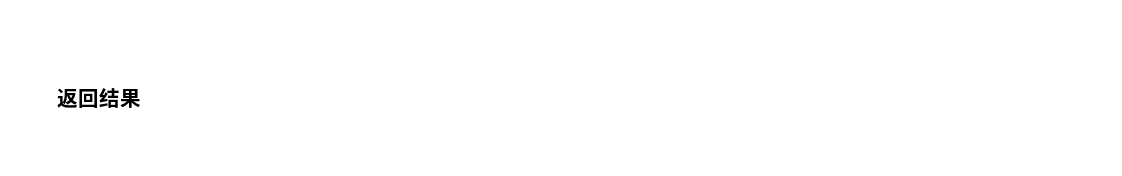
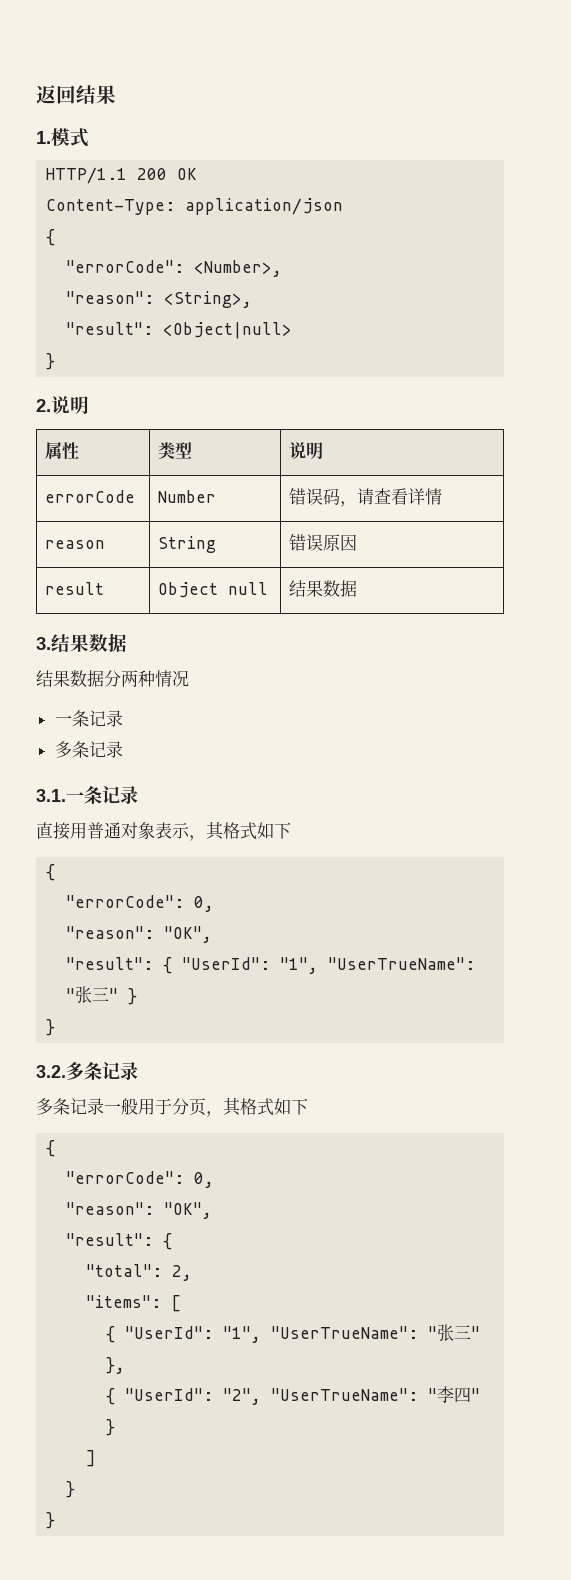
+ 1.模式
+ HTTP/1.1 200 OK
+ Content-Type: application/json
+ {
+ "errorCode": <Number>,
+ "reason": <String>,
+ "result": <Object|null>
+ }
+ 2.说明
+ 属性 | 类型 | 说明
+ errorCode | Number | 错误码，请查看详情
+ reason | String | 错误原因
+ result | Object null | 结果数据
+ 3.结果数据
+ 结果数据分两种情况
+ 一条记录
+ 多条记录
+ 3.1.一条记录
+ 直接用普通对象表示，其格式如下
+ {
+ "errorCode": 0,
+ "reason": "OK",
+ "result": { "UserId": "1", "UserTrueName": "张三" }
+ }
+ 3.2.多条记录
+ 多条记录一般用于分页，其格式如下
+ {
+ "errorCode": 0,
+ "reason": "OK",
+ "result": {
+ "total": 2,
+ "items": [
+ { "UserId": "1", "UserTrueName": "张三" },
+ { "UserId": "2", "UserTrueName": "李四" }
+ ]
+ }
+ }

